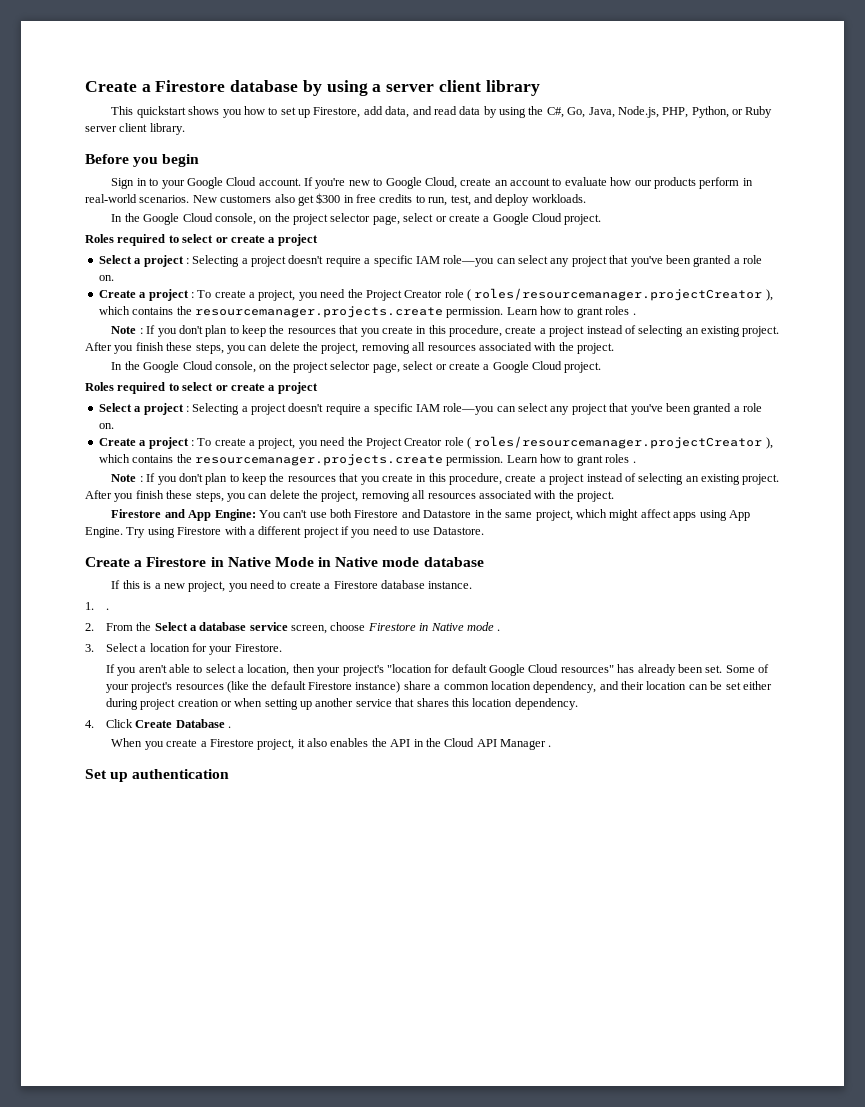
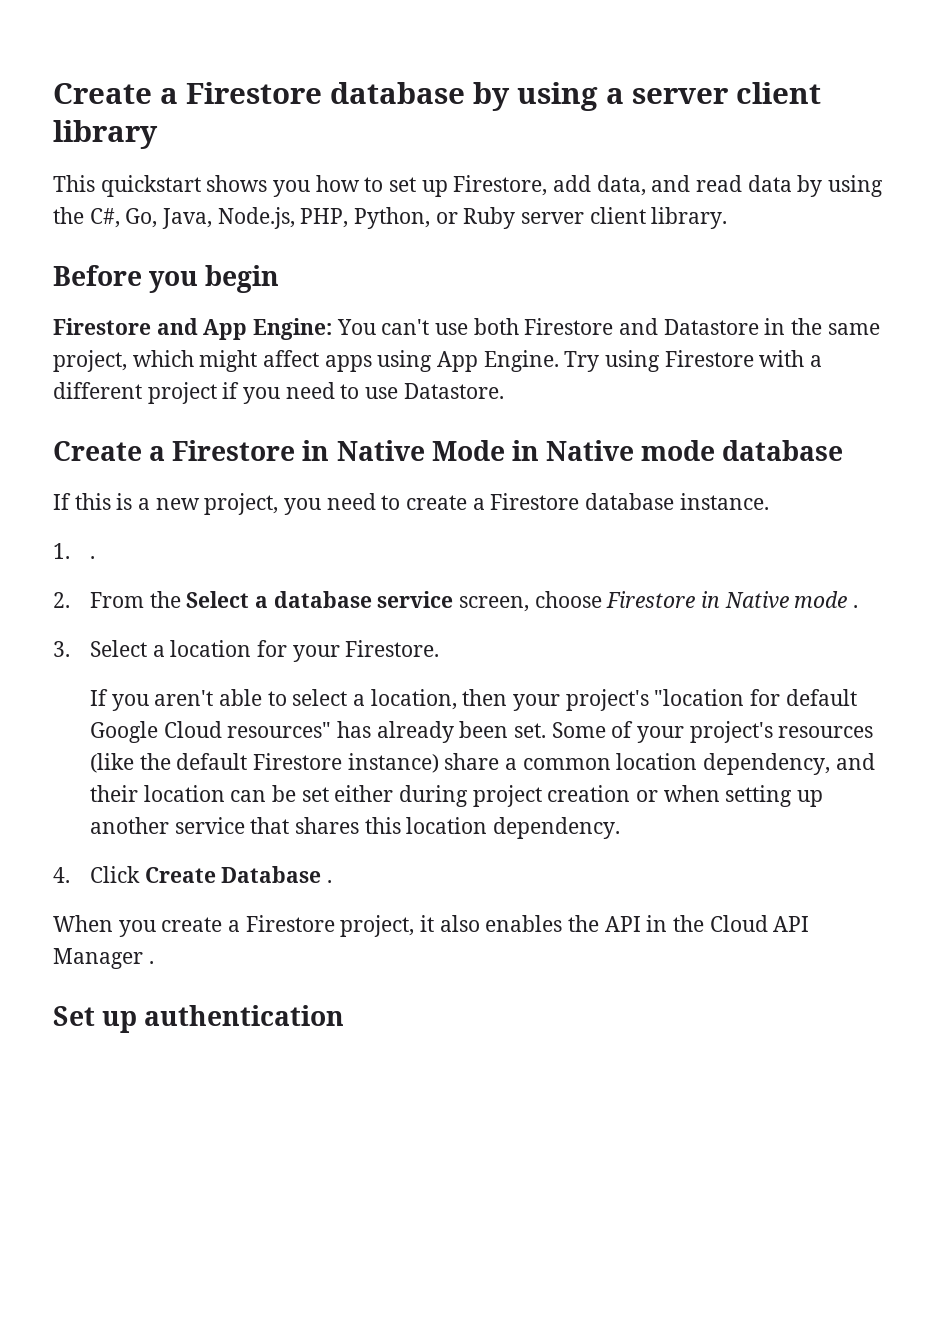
- Sign in to your Google Cloud account. If you're new to Google Cloud, create an account to evaluate how our products perform in real-world scenarios. New customers also get $300 in free credits to run, test, and deploy workloads.
- In the Google Cloud console, on the project selector page, select or create a Google Cloud project.
- Roles required to select or create a project
- Select a project : Selecting a project doesn't require a specific IAM role—you can select any project that you've been granted a role on.
- Create a project : To create a project, you need the Project Creator role ( roles/resourcemanager.projectCreator ), which contains the resourcemanager.projects.create permission. Learn how to grant roles .
- Note : If you don't plan to keep the resources that you create in this procedure, create a project instead of selecting an existing project. After you finish these steps, you can delete the project, removing all resources associated with the project.
- In the Google Cloud console, on the project selector page, select or create a Google Cloud project.
- Roles required to select or create a project
- Select a project : Selecting a project doesn't require a specific IAM role—you can select any project that you've been granted a role on.
- Create a project : To create a project, you need the Project Creator role ( roles/resourcemanager.projectCreator ), which contains the resourcemanager.projects.create permission. Learn how to grant roles .
- Note : If you don't plan to keep the resources that you create in this procedure, create a project instead of selecting an existing project. After you finish these steps, you can delete the project, removing all resources associated with the project.

